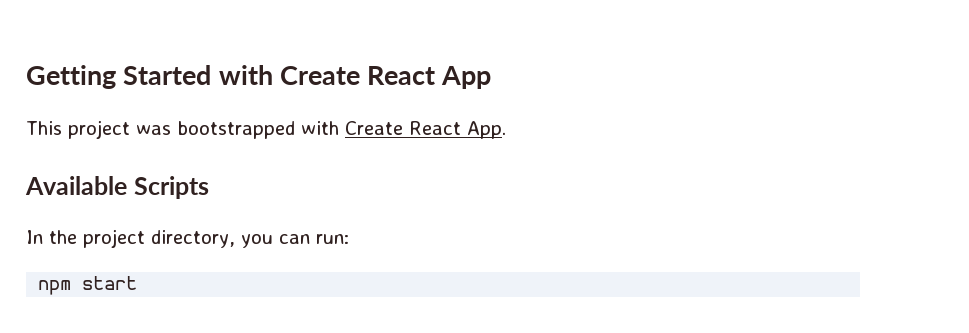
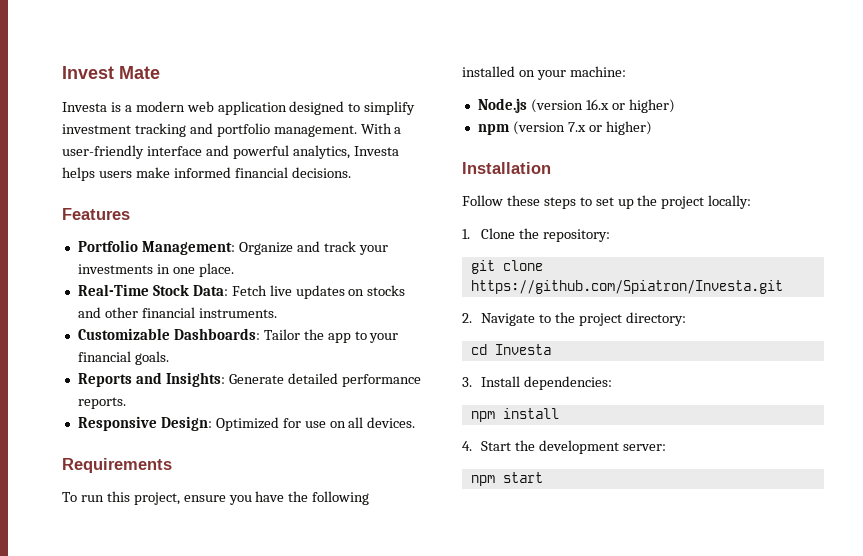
- Getting Started with Create React App
- This project was bootstrapped with Create React App.
- Available Scripts
- In the project directory, you can run:
+ Invest Mate
+ Investa is a modern web application designed to simplify investment tracking and portfolio management. With a user-friendly interface and powerful analytics, Investa helps users make informed financial decisions.
+ Features
+ Portfolio Management: Organize and track your investments in one place.
+ Real-Time Stock Data: Fetch live updates on stocks and other financial instruments.
+ Customizable Dashboards: Tailor the app to your financial goals.
+ Reports and Insights: Generate detailed performance reports.
+ Responsive Design: Optimized for use on all devices.
+ Requirements
+ To run this project, ensure you have the following installed on your machine:
+ Node.js (version 16.x or higher)
+ npm (version 7.x or higher)
+ Installation
+ Follow these steps to set up the project locally:
+ 1. Clone the repository:
+ git clone https://github.com/Spiatron/Investa.git
+ 2. Navigate to the project directory:
+ cd Investa
+ 3. Install dependencies:
+ npm install
+ 4. Start the development server:

